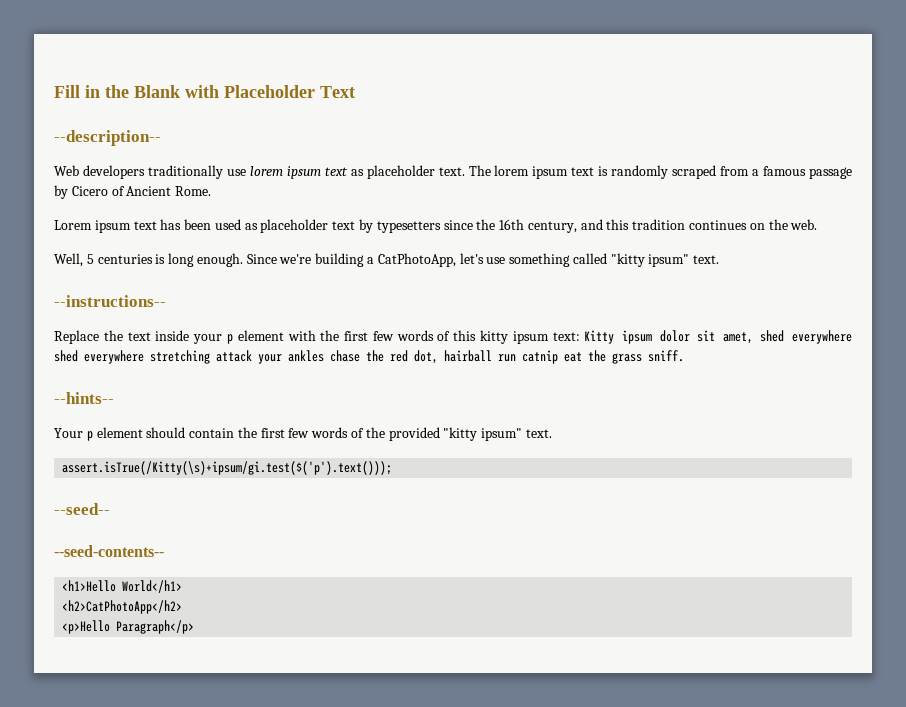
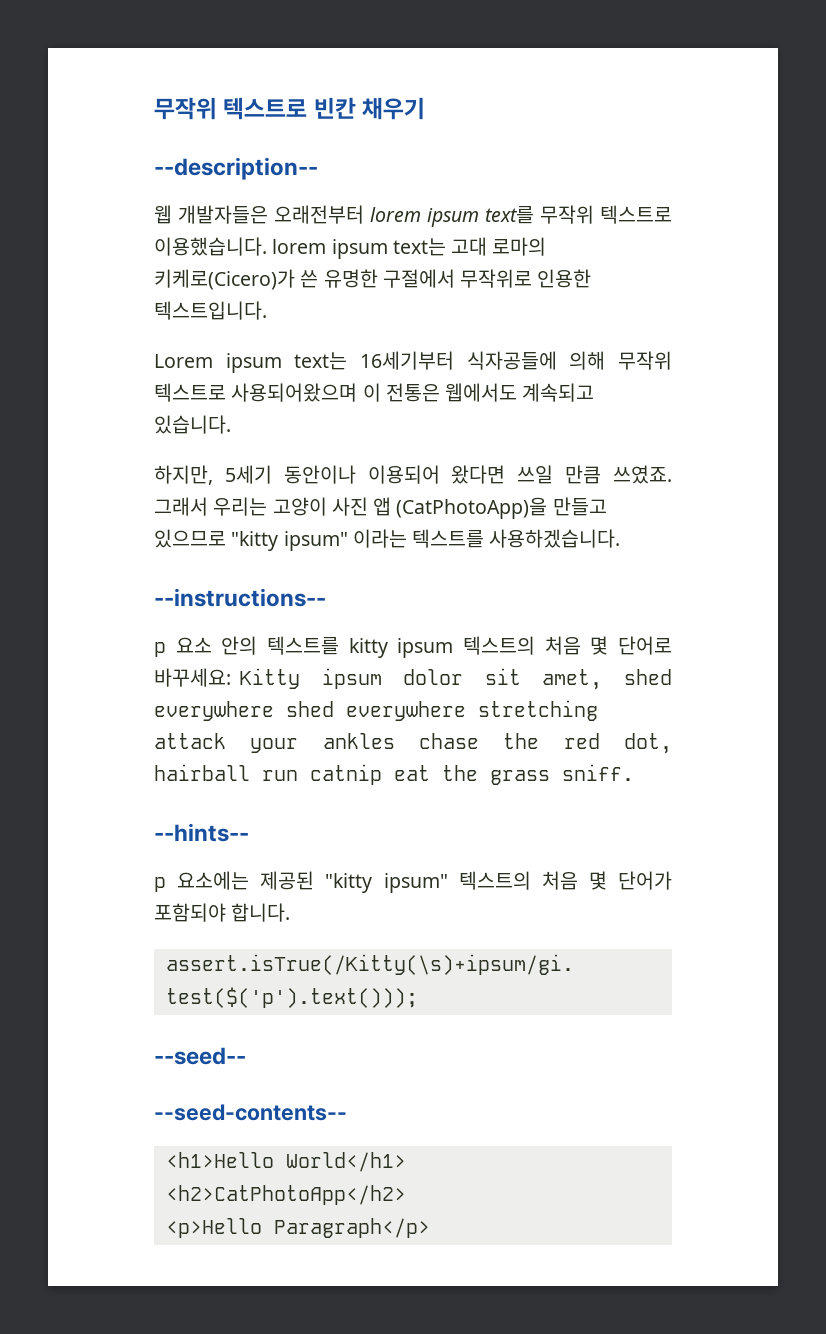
- Fill in the Blank with Placeholder Text
+ 무작위 텍스트로 빈칸 채우기
  --description--
- Web developers traditionally use lorem ipsum text as placeholder text. The lorem ipsum text is randomly scraped from a famous passage by Cicero of Ancient Rome.
- Lorem ipsum text has been used as placeholder text by typesetters since the 16th century, and this tradition continues on the web.
- Well, 5 centuries is long enough. Since we're building a CatPhotoApp, let's use something called "kitty ipsum" text.
+ 웹 개발자들은 오래전부터 lorem ipsum text를 무작위 텍스트로 이용했습니다. lorem ipsum text는 고대 로마의 키케로(Cicero)가 쓴 유명한 구절에서 무작위로 인용한 텍스트입니다.
+ Lorem ipsum text는 16세기부터 식자공들에 의해 무작위 텍스트로 사용되어왔으며 이 전통은 웹에서도 계속되고 있습니다.
+ 하지만, 5세기 동안이나 이용되어 왔다면 쓰일 만큼 쓰였죠. 그래서 우리는 고양이 사진 앱 (CatPhotoApp)을 만들고 있으므로 "kitty ipsum" 이라는 텍스트를 사용하겠습니다.
  --instructions--
- Replace the text inside your p element with the first few words of this kitty ipsum text: Kitty ipsum dolor sit amet, shed everywhere shed everywhere stretching attack your ankles chase the red dot, hairball run catnip eat the grass sniff.
+ p 요소 안의 텍스트를 kitty ipsum 텍스트의 처음 몇 단어로 바꾸세요: Kitty ipsum dolor sit amet, shed everywhere shed everywhere stretching attack your ankles chase the red dot, hairball run catnip eat the grass sniff.
- Your p element should contain the first few words of the provided "kitty ipsum" text.
+ p 요소에는 제공된 "kitty ipsum" 텍스트의 처음 몇 단어가 포함되야 합니다.

